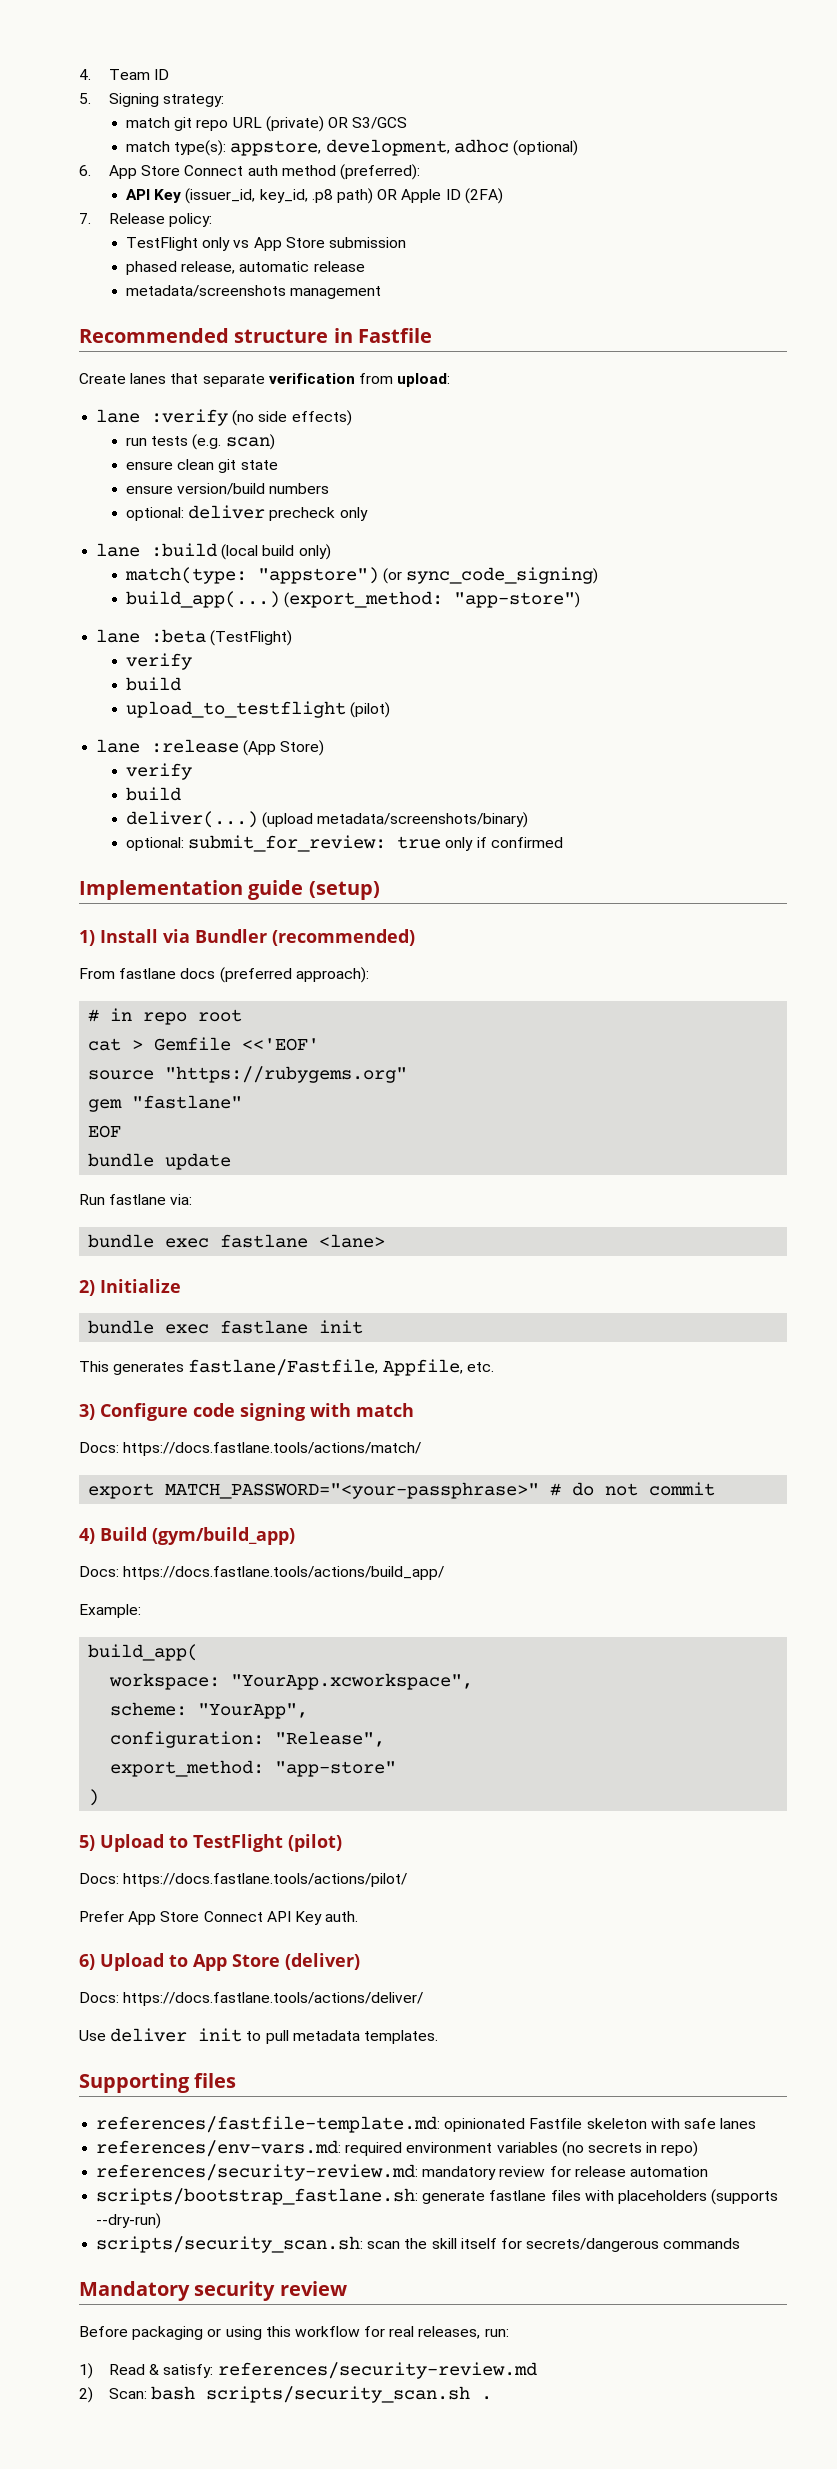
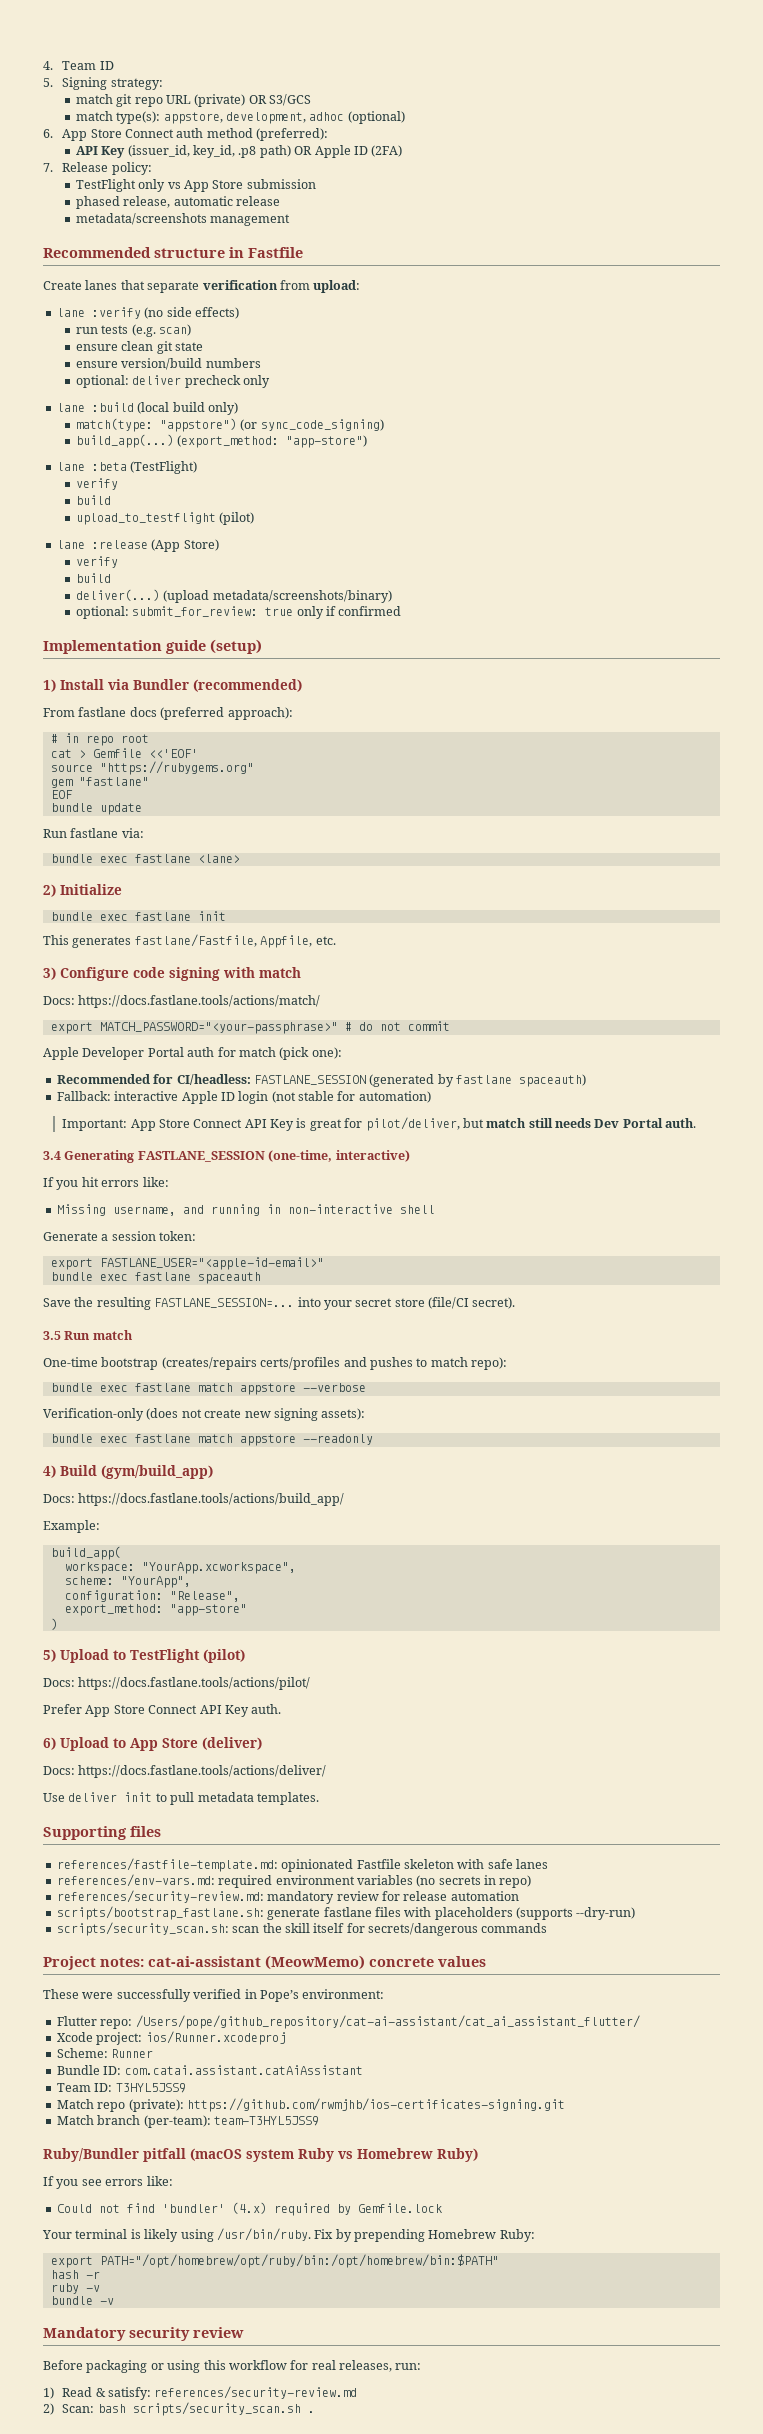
+ Apple Developer Portal auth for match (pick one):
+ Recommended for CI/headless: FASTLANE_SESSION (generated by fastlane spaceauth)
+ Fallback: interactive Apple ID login (not stable for automation)
+ Important: App Store Connect API Key is great for pilot/deliver, but match still needs Dev Portal auth.
+ 3.4 Generating FASTLANE_SESSION (one-time, interactive)
+ If you hit errors like:
+ Missing username, and running in non-interactive shell
+ Generate a session token:
+ export FASTLANE_USER="<apple-id-email>"
+ bundle exec fastlane spaceauth
+ Save the resulting FASTLANE_SESSION=... into your secret store (file/CI secret).
+ 3.5 Run match
+ One-time bootstrap (creates/repairs certs/profiles and pushes to match repo):
+ bundle exec fastlane match appstore --verbose
+ Verification-only (does not create new signing assets):
+ bundle exec fastlane match appstore --readonly
+ Project notes: cat-ai-assistant (MeowMemo) concrete values
+ These were successfully verified in Pope’s environment:
+ Flutter repo: /Users/pope/github_repository/cat-ai-assistant/cat_ai_assistant_flutter/
+ Xcode project: ios/Runner.xcodeproj
+ Scheme: Runner
+ Bundle ID: com.catai.assistant.catAiAssistant
+ Team ID: T3HYL5JSS9
+ Match repo (private): https://github.com/rwmjhb/ios-certificates-signing.git
+ Match branch (per-team): team-T3HYL5JSS9
+ Ruby/Bundler pitfall (macOS system Ruby vs Homebrew Ruby)
+ If you see errors like:
+ Could not find 'bundler' (4.x) required by Gemfile.lock
+ Your terminal is likely using /usr/bin/ruby. Fix by prepending Homebrew Ruby:
+ export PATH="/opt/homebrew/opt/ruby/bin:/opt/homebrew/bin:$PATH"
+ hash -r
+ ruby -v
+ bundle -v

